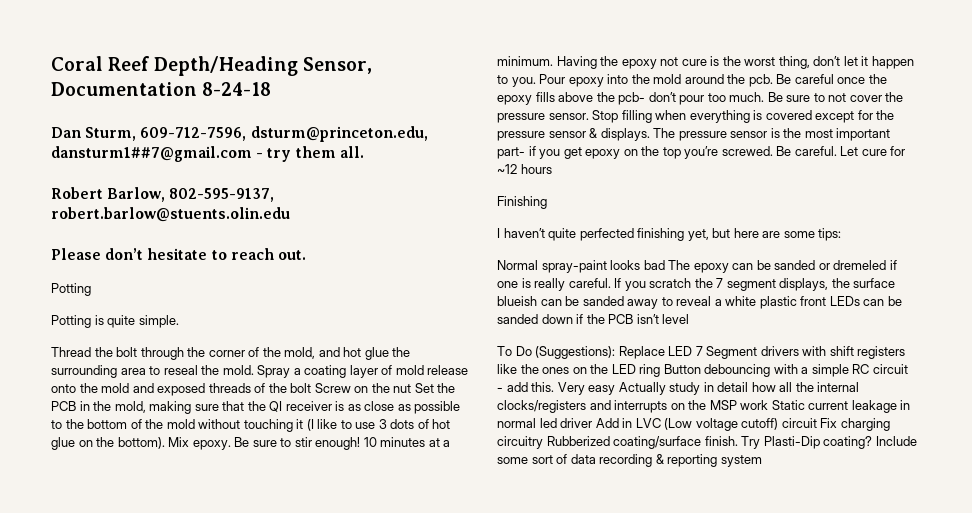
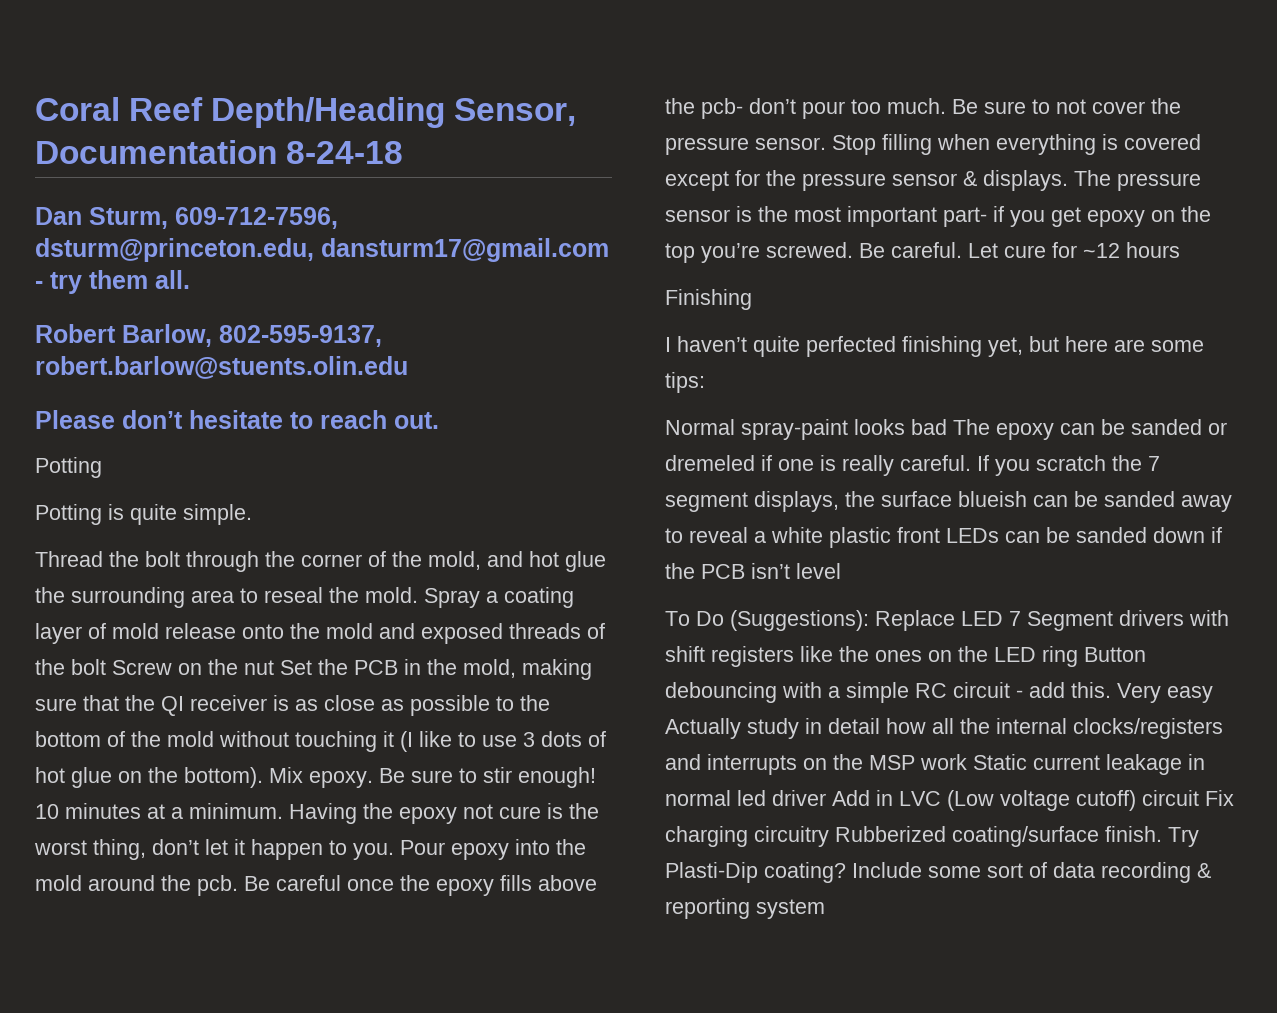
- Dan Sturm, 609-712-7596, dsturm@princeton.edu, dansturm1##7@gmail.com - try them all.
+ Dan Sturm, 609-712-7596, dsturm@princeton.edu, dansturm17@gmail.com - try them all.

